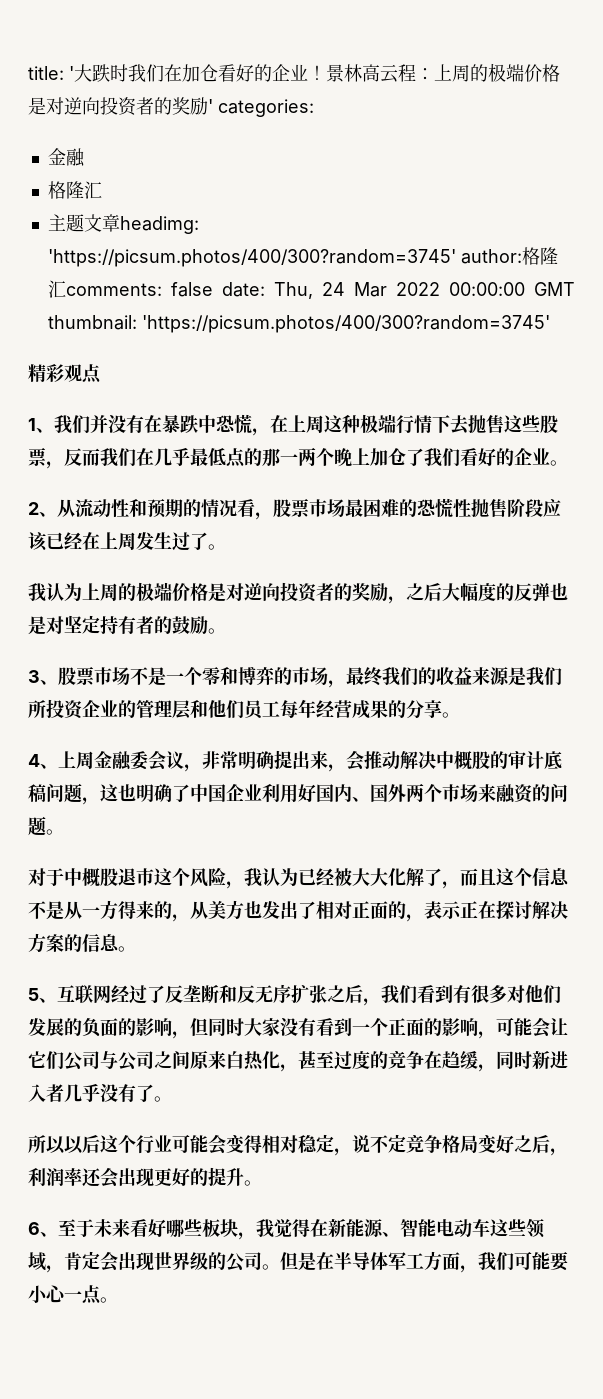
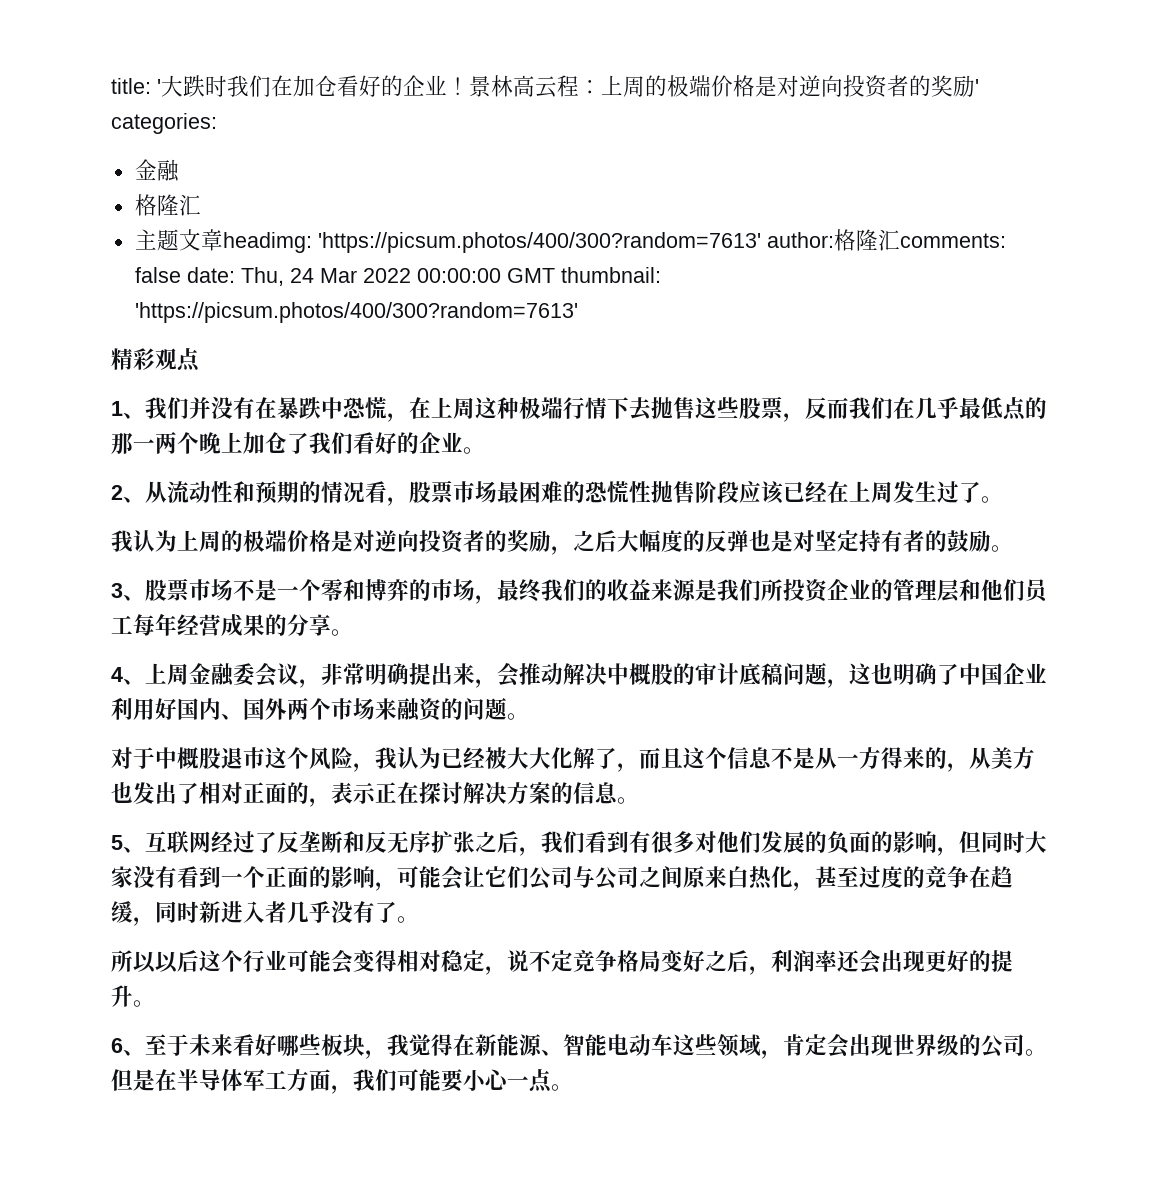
- 主题文章headimg: 'https://picsum.photos/400/300?random=3745' author:格隆汇comments: false date: Thu, 24 Mar 2022 00:00:00 GMT thumbnail: 'https://picsum.photos/400/300?random=3745'
+ 主题文章headimg: 'https://picsum.photos/400/300?random=7613' author:格隆汇comments: false date: Thu, 24 Mar 2022 00:00:00 GMT thumbnail: 'https://picsum.photos/400/300?random=7613'

